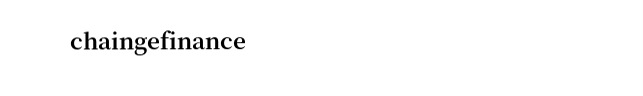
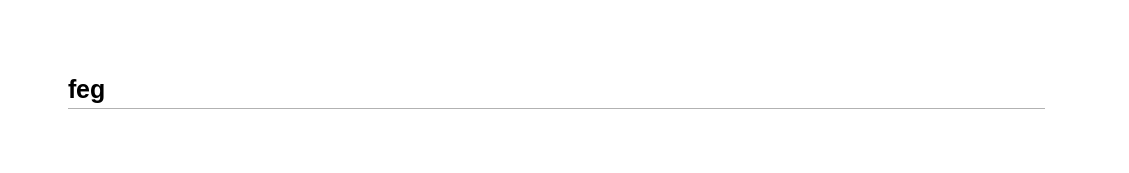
- chaingefinance
+ feg

